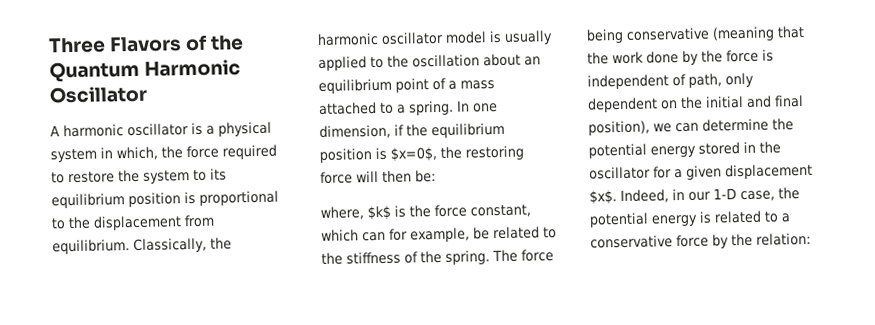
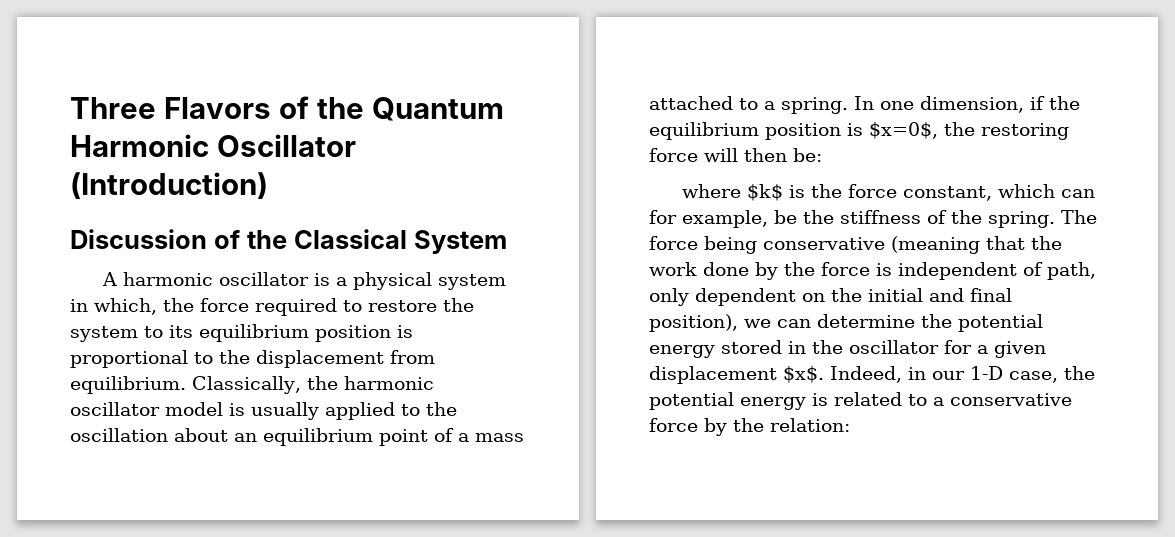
- Three Flavors of the Quantum Harmonic Oscillator
+ Three Flavors of the Quantum Harmonic Oscillator (Introduction)
+ Discussion of the Classical System
- where, $k$ is the force constant, which can for example, be related to the stiffness of the spring.
+ where $k$ is the force constant, which can for example, be the stiffness of the spring.

